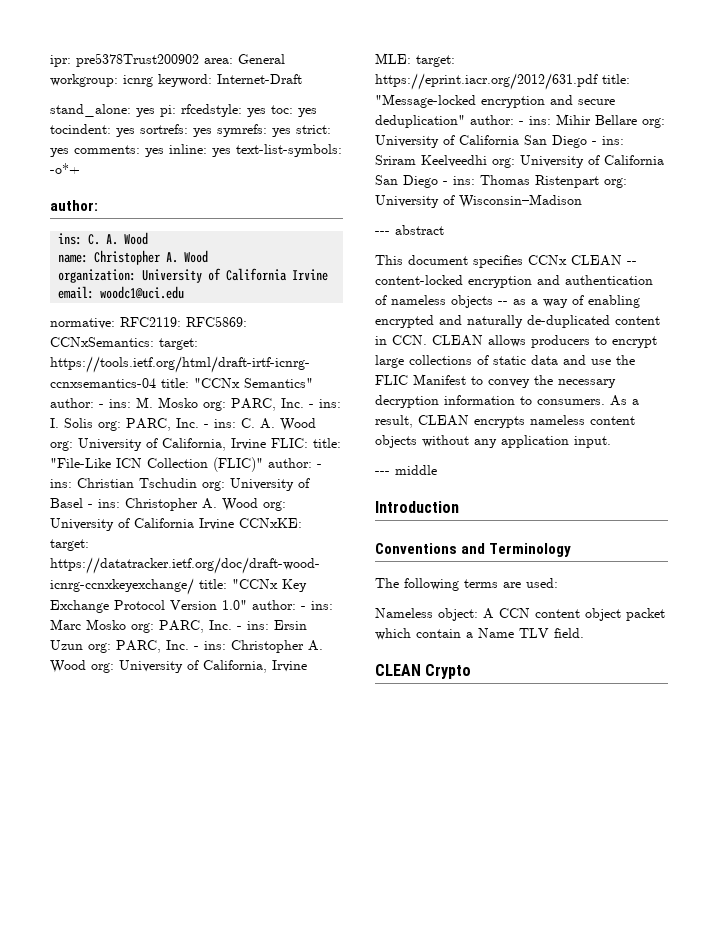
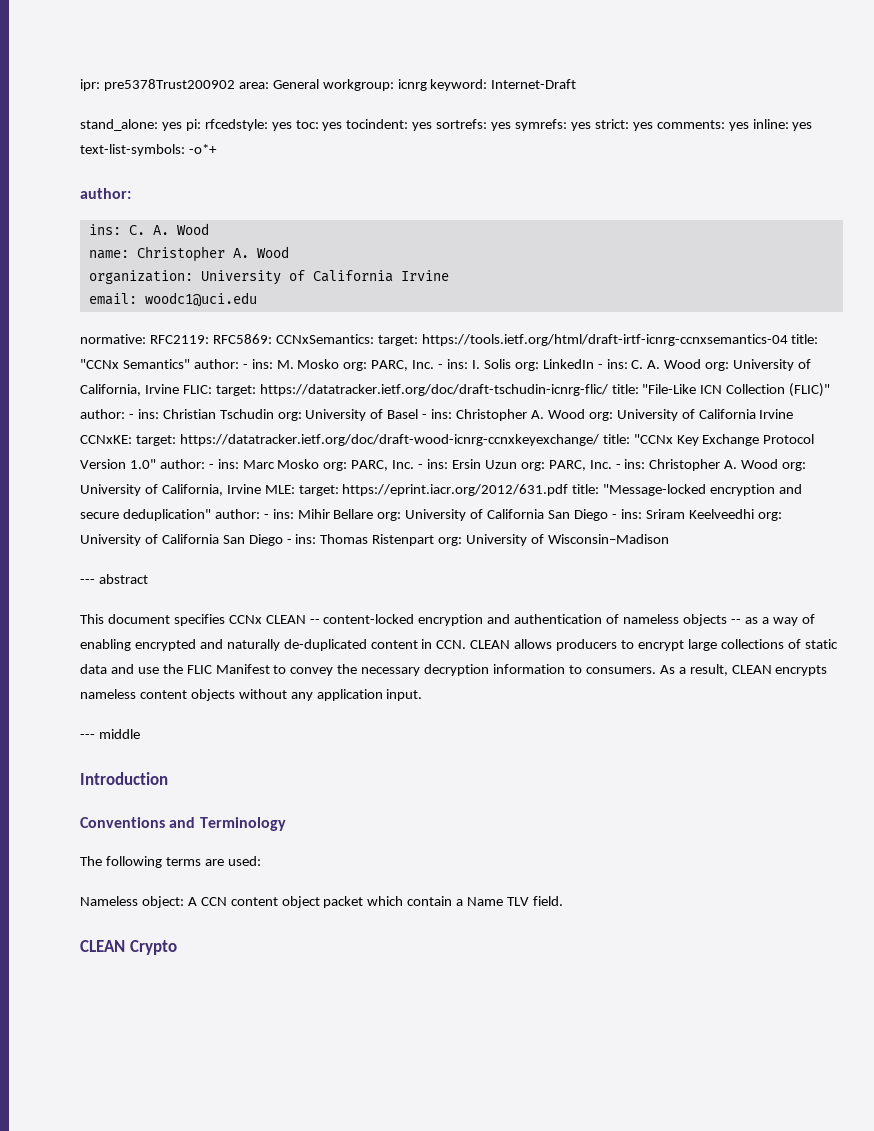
- I. Solis org: PARC, Inc. - ins:
+ I. Solis org: LinkedIn - ins:
- University of California, Irvine FLIC: title:
+ University of California, Irvine FLIC: target: https://datatracker.ietf.org/doc/draft-tschudin-icnrg-flic/ title:

